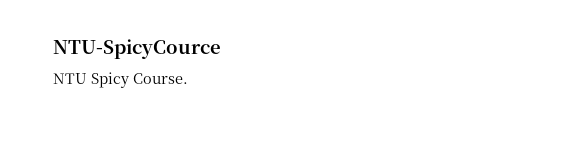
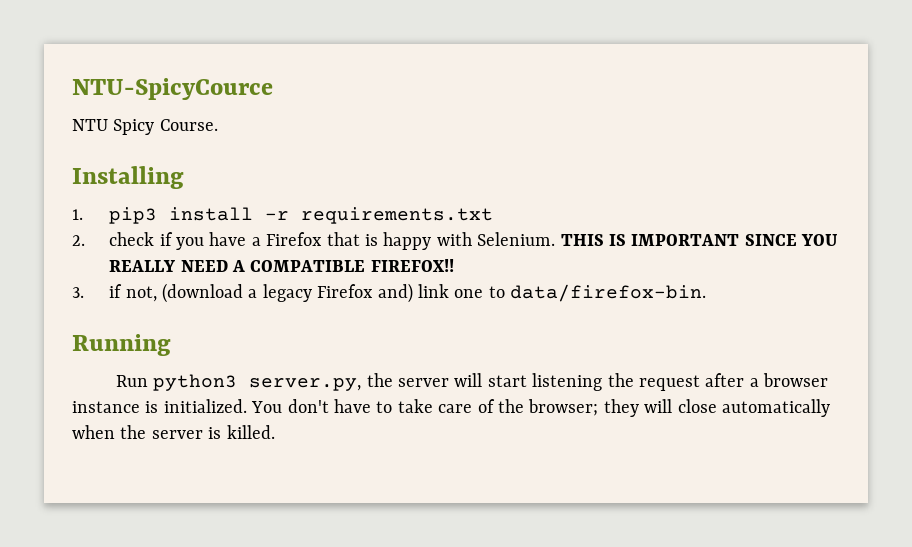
+ Installing
+ 1. pip3 install -r requirements.txt
+ 2. check if you have a Firefox that is happy with Selenium. THIS IS IMPORTANT SINCE YOU REALLY NEED A COMPATIBLE FIREFOX!!
+ 3. if not, (download a legacy Firefox and) link one to data/firefox-bin.
+ Running
+ Run python3 server.py, the server will start listening the request after a browser instance is initialized. You don't have to take care of the browser; they will close automatically when the server is killed.

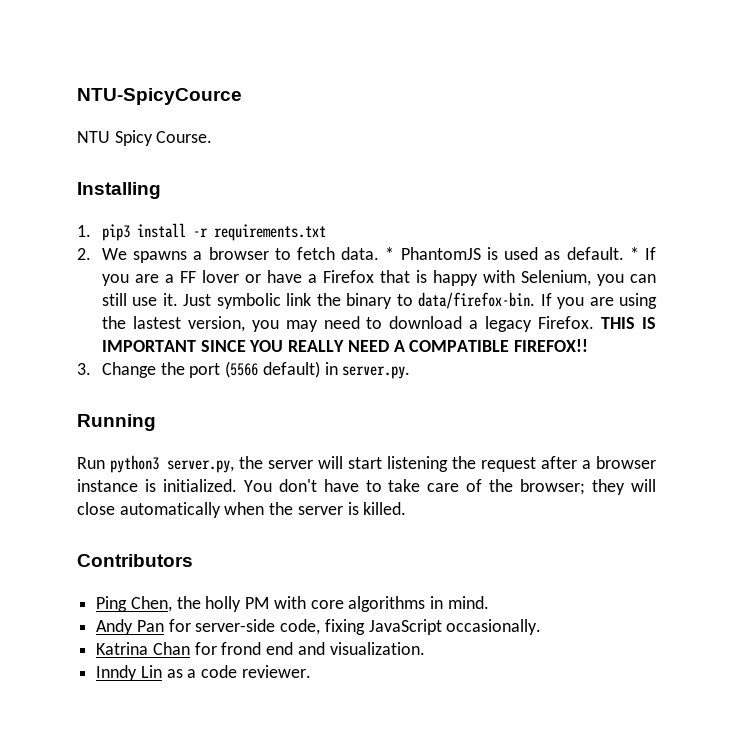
- 2. check if you have a Firefox that is happy with Selenium.
+ 2. We spawns a browser to fetch data. * PhantomJS is used as default. * If you are a FF lover or have a Firefox that is happy with Selenium, you can still use it. Just symbolic link the binary to data/firefox-bin. If you are using the lastest version, you may need to download a legacy Firefox.
- 3. if not, (download a legacy Firefox and) link one to data/firefox-bin.
+ 3. Change the port (5566 default) in server.py.
+ Contributors
+ Ping Chen, the holly PM with core algorithms in mind.
+ Andy Pan for server-side code, fixing JavaScript occasionally.
+ Katrina Chan for frond end and visualization.
+ Inndy Lin as a code reviewer.

